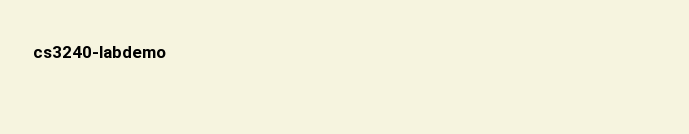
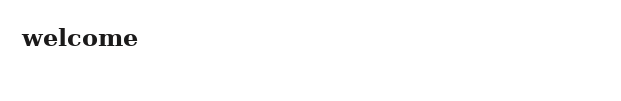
- cs3240-labdemo
+ welcome

